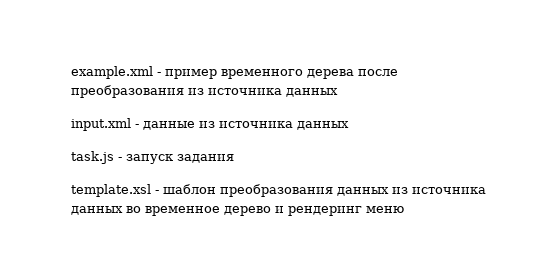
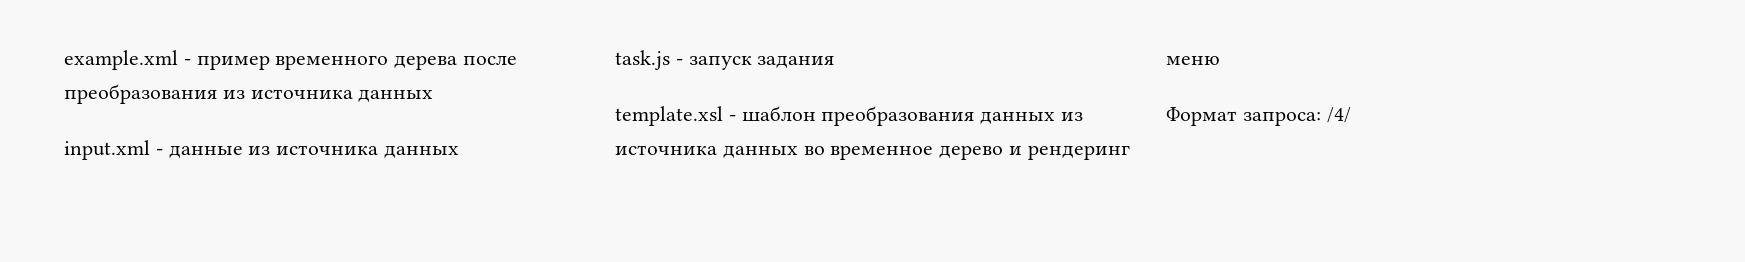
+ Формат запроса: /4/

